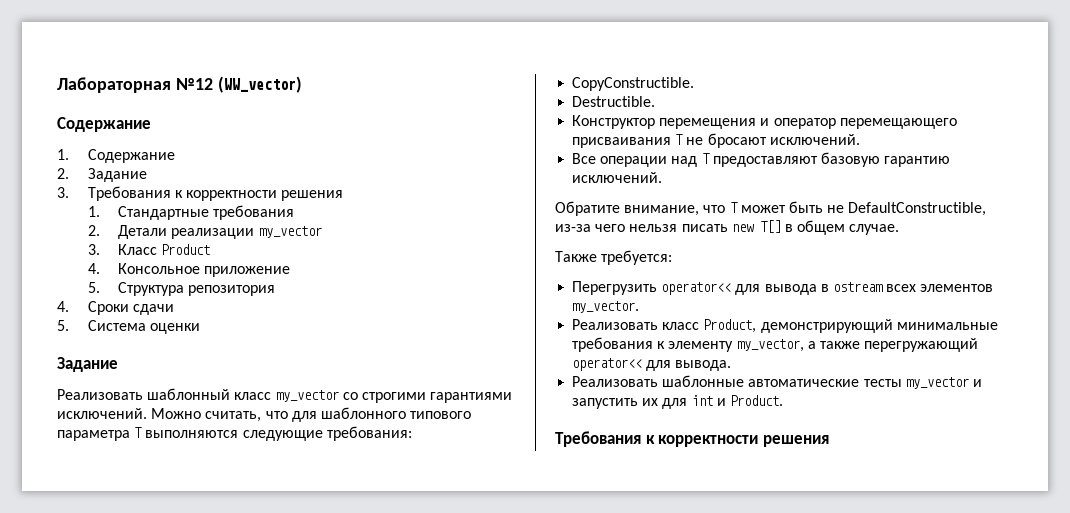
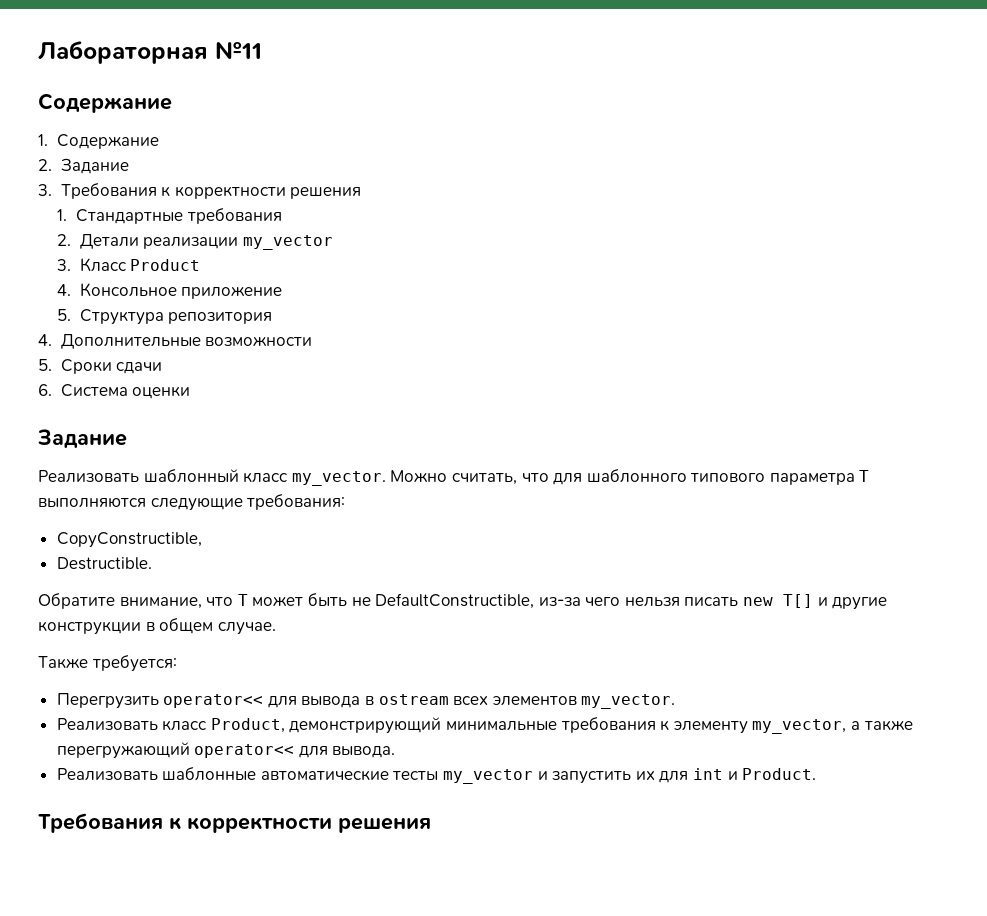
- Лабораторная №12 (WW_vector)
+ Лабораторная №11
- 4. Сроки сдачи
+ 4. Дополнительные возможности
+ 5. Сроки сдачи
- 5. Система оценки
+ 6. Система оценки
- Реализовать шаблонный класс my_vector со строгими гарантиями исключений.
+ Реализовать шаблонный класс my_vector.
- CopyConstructible.
+ CopyConstructible,
- Конструктор перемещения и оператор перемещающего присваивания T не бросают исключений.
- Все операции над T предоставляют базовую гарантию исключений.
- Обратите внимание, что T может быть не DefaultConstructible, из-за чего нельзя писать new T[] в общем случае.
+ Обратите внимание, что T может быть не DefaultConstructible, из-за чего нельзя писать new T[] и другие конструкции в общем случае.

